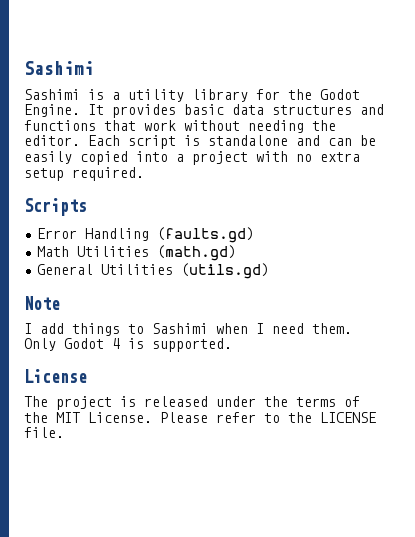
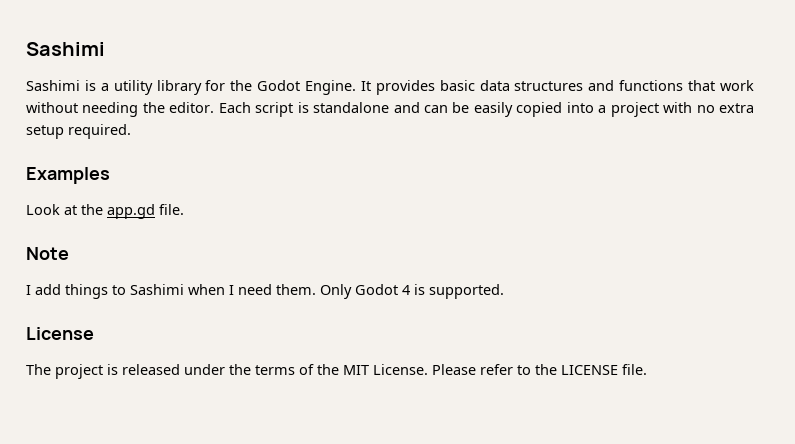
- Scripts
- Error Handling (faults.gd)
- Math Utilities (math.gd)
- General Utilities (utils.gd)
+ Examples
+ Look at the app.gd file.

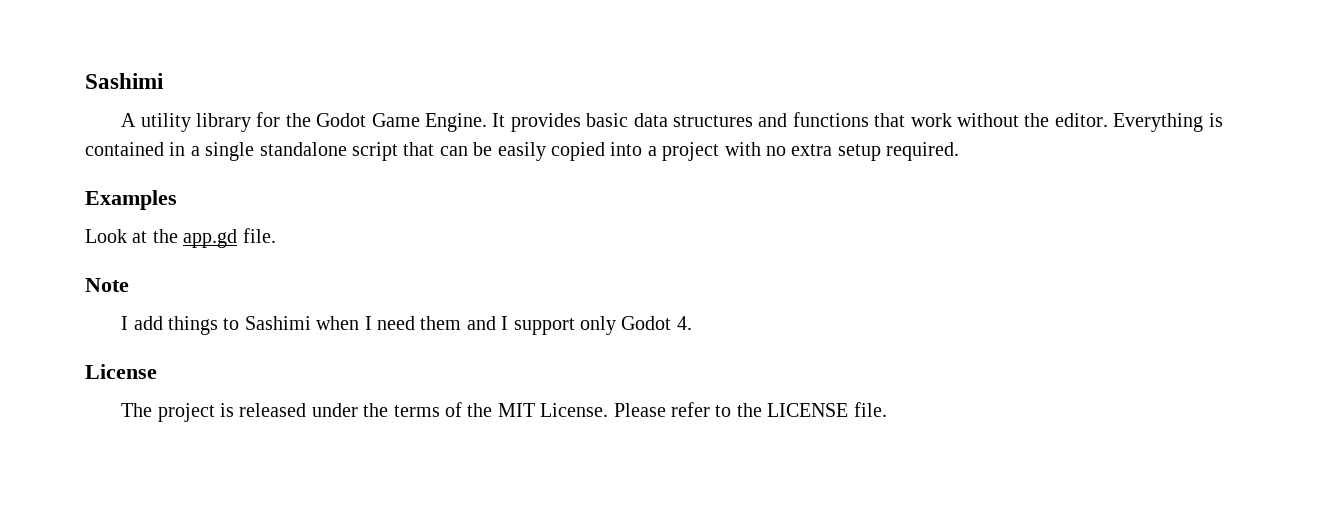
- Sashimi is a utility library for the Godot Engine.
+ A utility library for the Godot Game Engine.
- It provides basic data structures and functions that work without needing the editor.
+ It provides basic data structures and functions that work without the editor.
- Each script is standalone and can be easily copied into a project with no extra setup required.
+ Everything is contained in a single standalone script that can be easily copied into a project with no extra setup required.
- I add things to Sashimi when I need them. Only Godot 4 is supported.
+ I add things to Sashimi when I need them and I support only Godot 4.

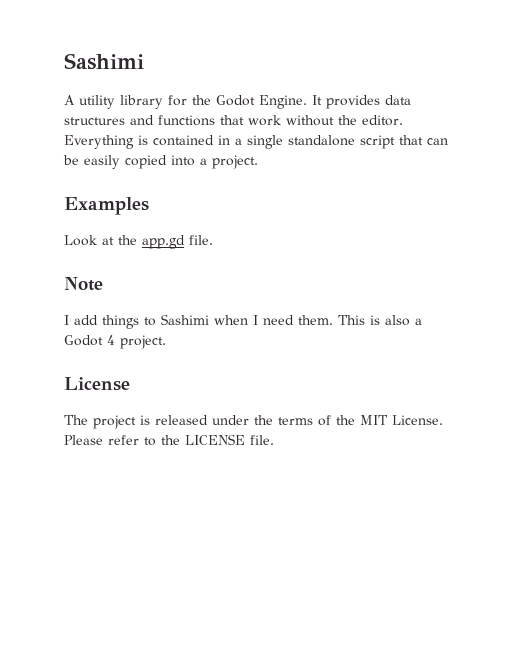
- A utility library for the Godot Game Engine.
+ A utility library for the Godot Engine.
- It provides basic data structures and functions that work without the editor.
+ It provides data structures and functions that work without the editor.
- Everything is contained in a single standalone script that can be easily copied into a project with no extra setup required.
+ Everything is contained in a single standalone script that can be easily copied into a project.
- I add things to Sashimi when I need them and I support only Godot 4.
+ I add things to Sashimi when I need them. This is also a Godot 4 project.

